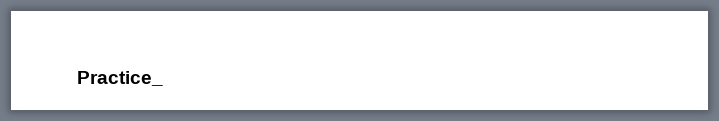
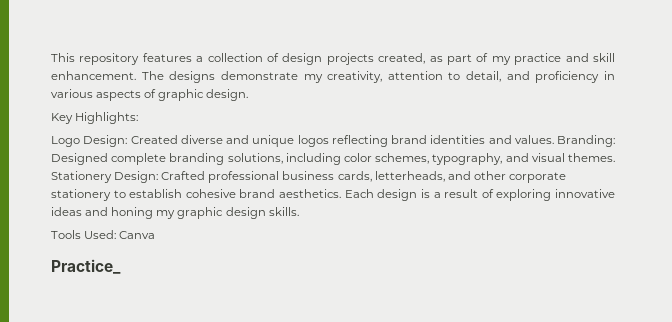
+ This repository features a collection of design projects created, as part of my practice and skill enhancement. The designs demonstrate my creativity, attention to detail, and proficiency in various aspects of graphic design.
+ Key Highlights:
+ Logo Design: Created diverse and unique logos reflecting brand identities and values. Branding: Designed complete branding solutions, including color schemes, typography, and visual themes. Stationery Design: Crafted professional business cards, letterheads, and other corporate stationery to establish cohesive brand aesthetics. Each design is a result of exploring innovative ideas and honing my graphic design skills.
+ Tools Used: Canva

